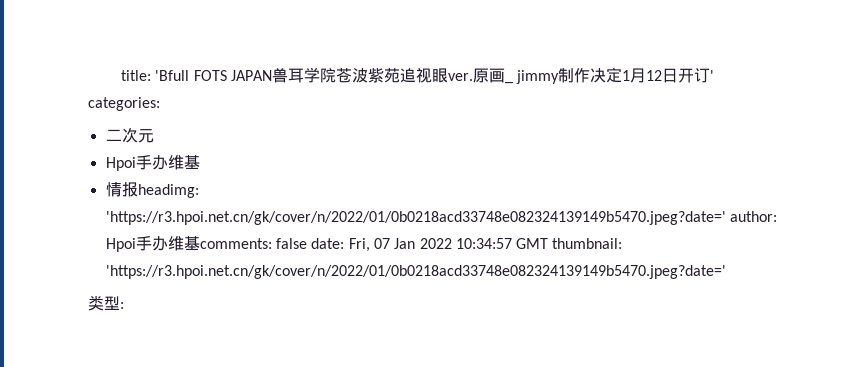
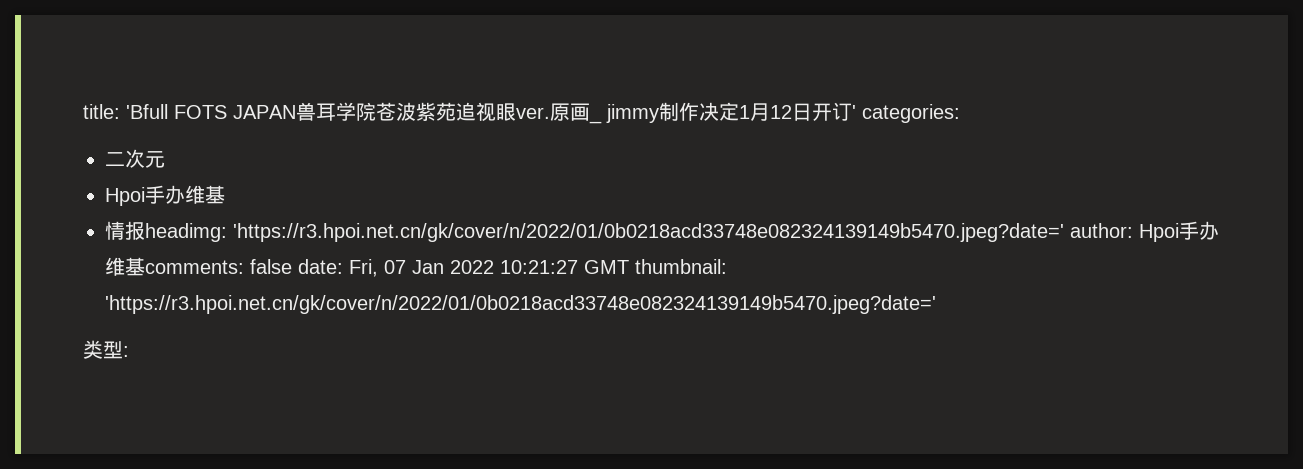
- 情报headimg: 'https://r3.hpoi.net.cn/gk/cover/n/2022/01/0b0218acd33748e082324139149b5470.jpeg?date=' author: Hpoi手办维基comments: false date: Fri, 07 Jan 2022 10:34:57 GMT thumbnail: 'https://r3.hpoi.net.cn/gk/cover/n/2022/01/0b0218acd33748e082324139149b5470.jpeg?date='
+ 情报headimg: 'https://r3.hpoi.net.cn/gk/cover/n/2022/01/0b0218acd33748e082324139149b5470.jpeg?date=' author: Hpoi手办维基comments: false date: Fri, 07 Jan 2022 10:21:27 GMT thumbnail: 'https://r3.hpoi.net.cn/gk/cover/n/2022/01/0b0218acd33748e082324139149b5470.jpeg?date='

